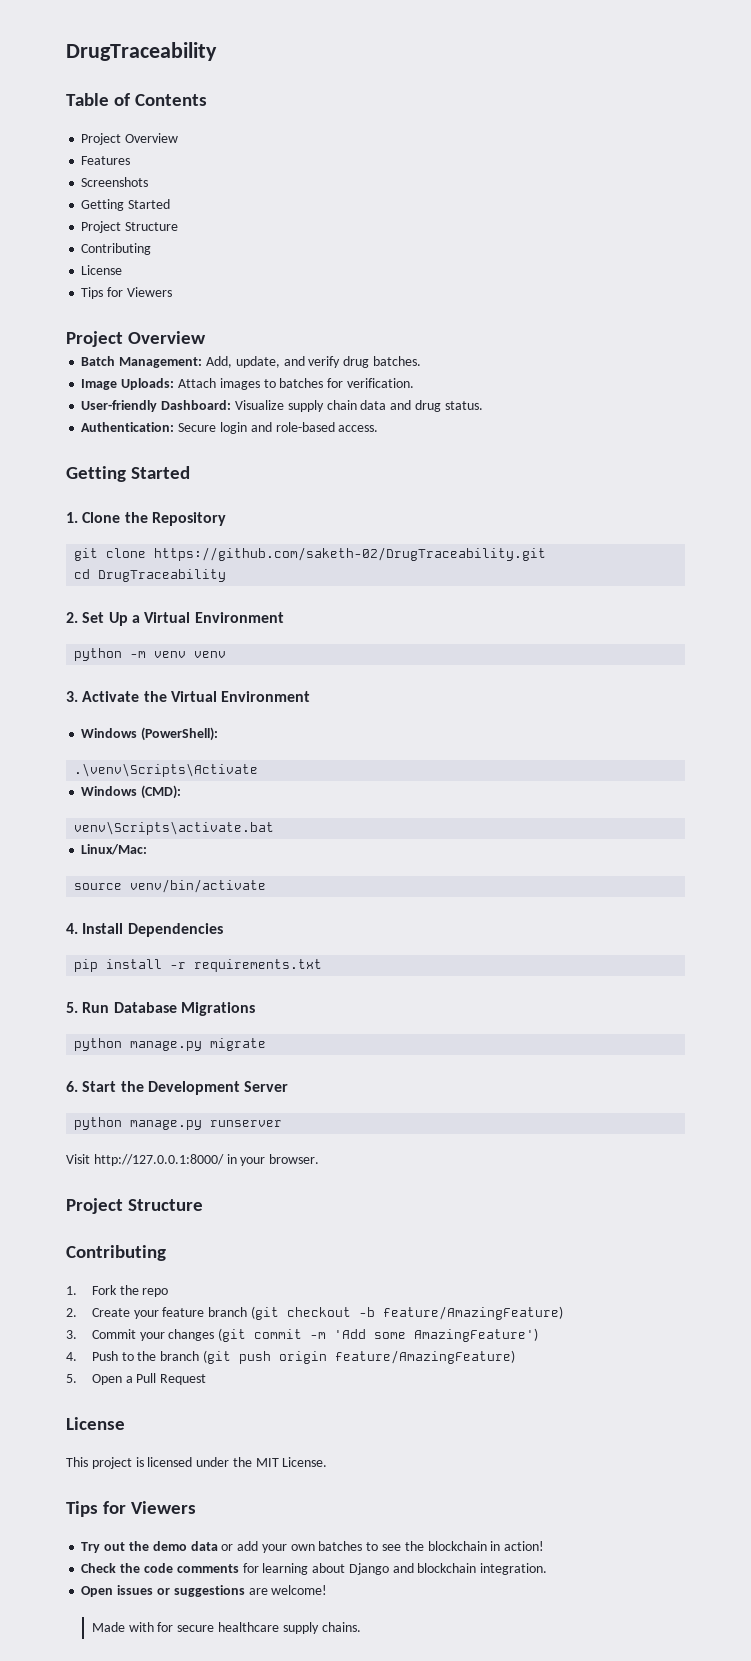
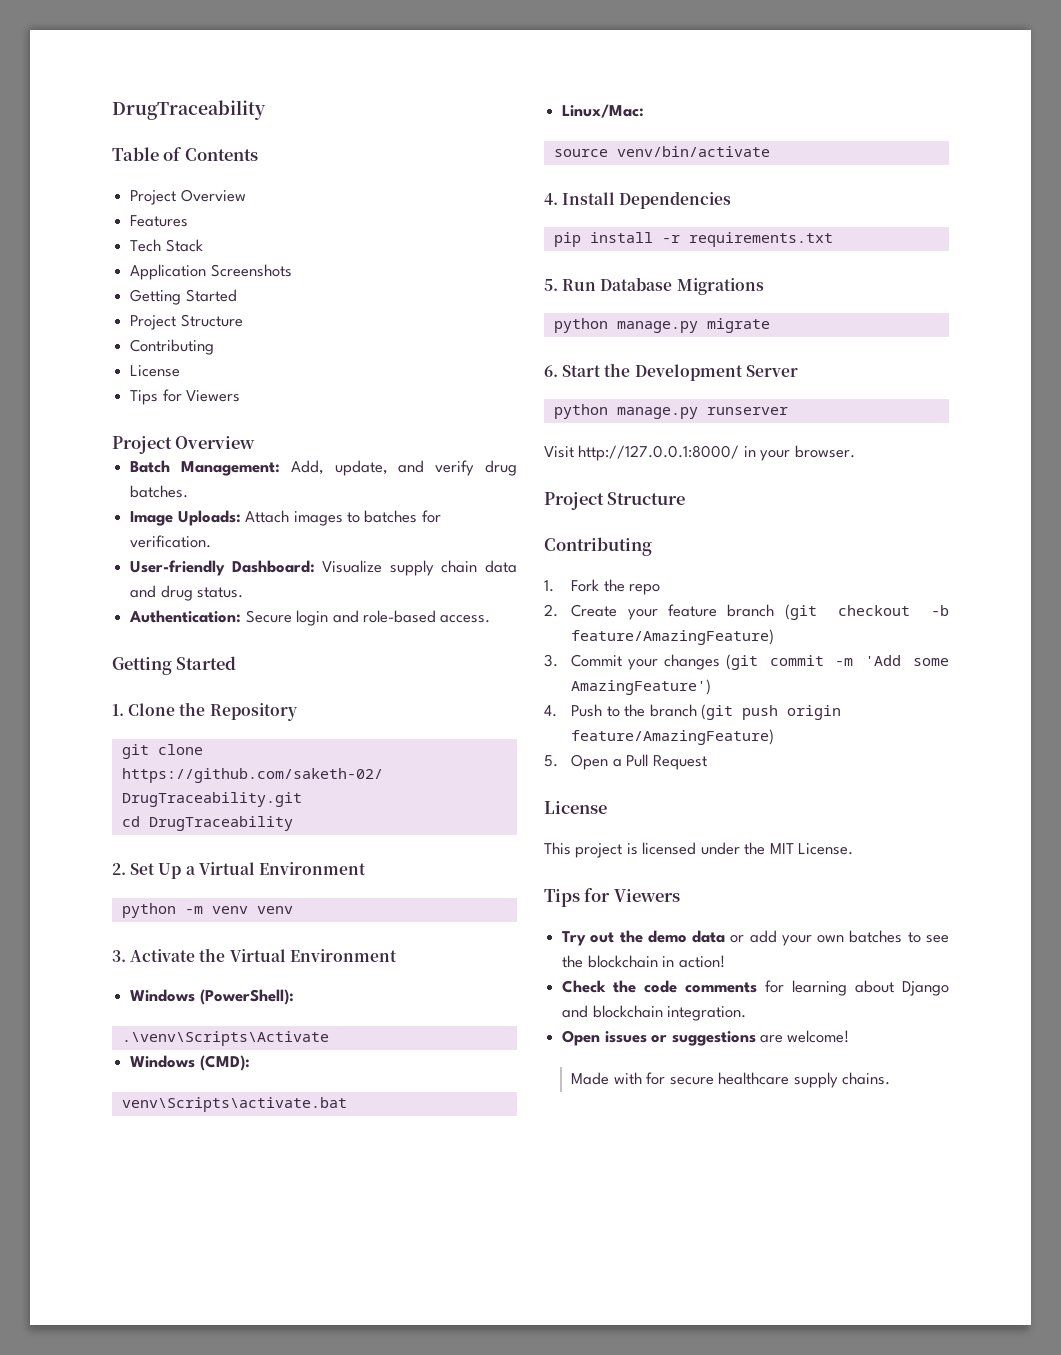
- Screenshots
+ Tech Stack
+ Application Screenshots

